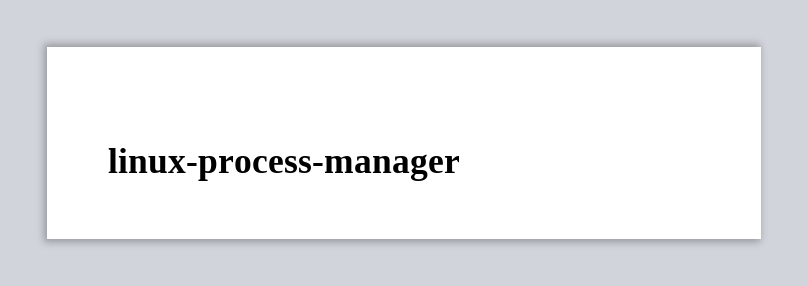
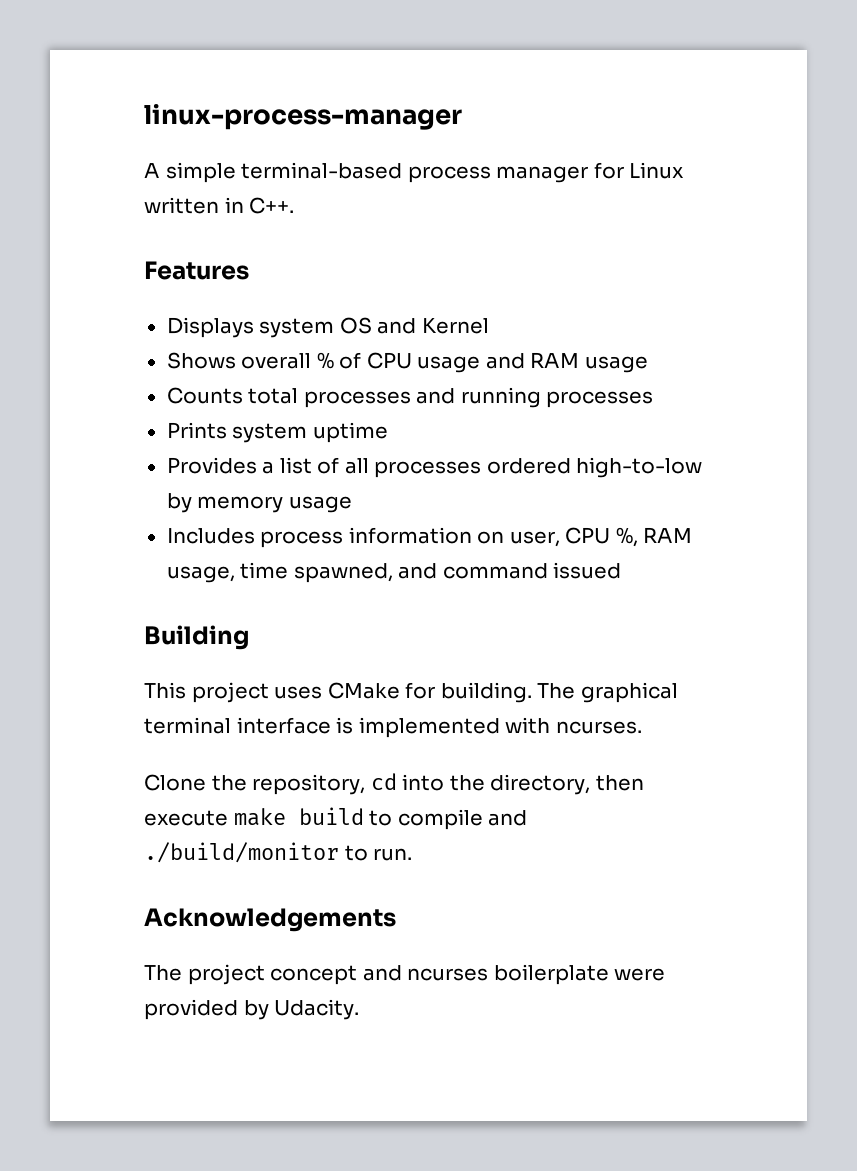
+ A simple terminal-based process manager for Linux written in C++.
+ Features
+ Displays system OS and Kernel
+ Shows overall % of CPU usage and RAM usage
+ Counts total processes and running processes
+ Prints system uptime
+ Provides a list of all processes ordered high-to-low by memory usage
+ Includes process information on user, CPU %, RAM usage, time spawned, and command issued
+ Building
+ This project uses CMake for building. The graphical terminal interface is implemented with ncurses.
+ Clone the repository, cd into the directory, then execute make build to compile and ./build/monitor to run.
+ Acknowledgements
+ The project concept and ncurses boilerplate were provided by Udacity.

